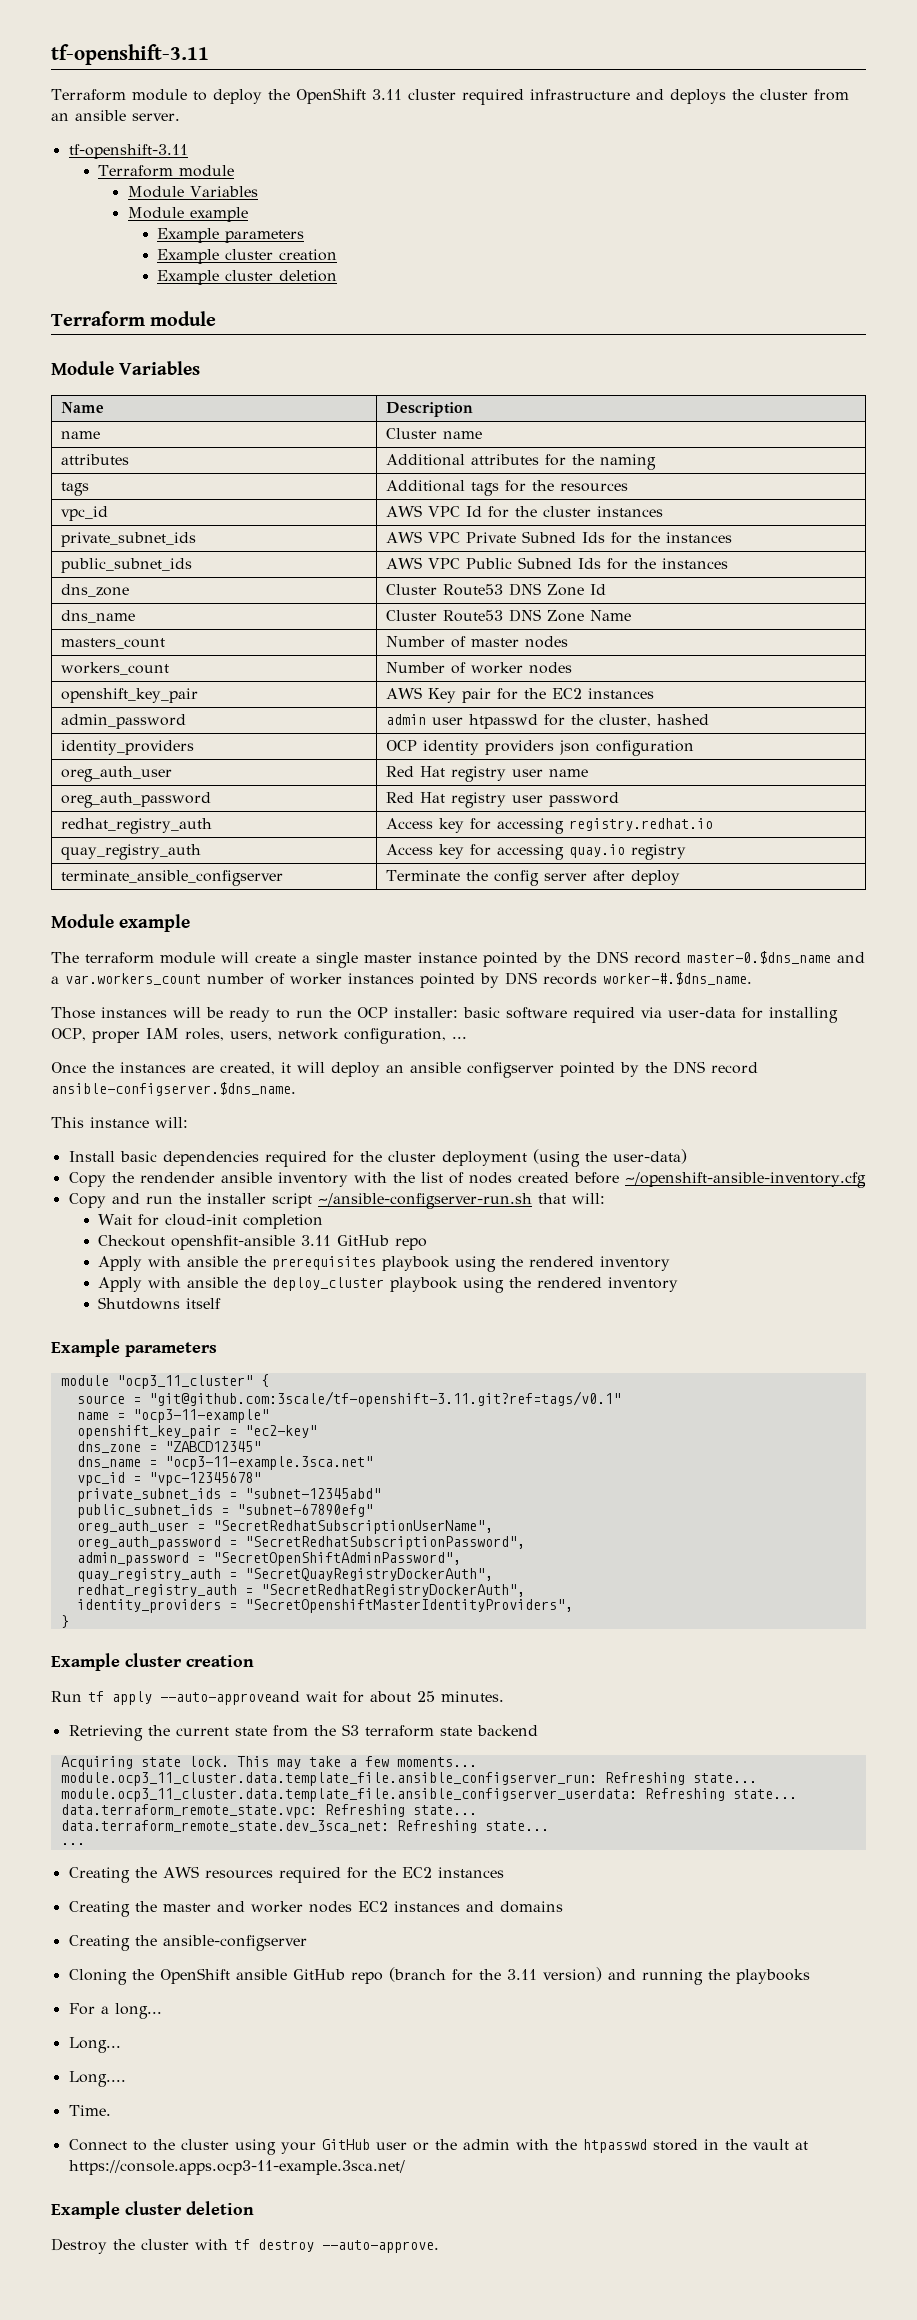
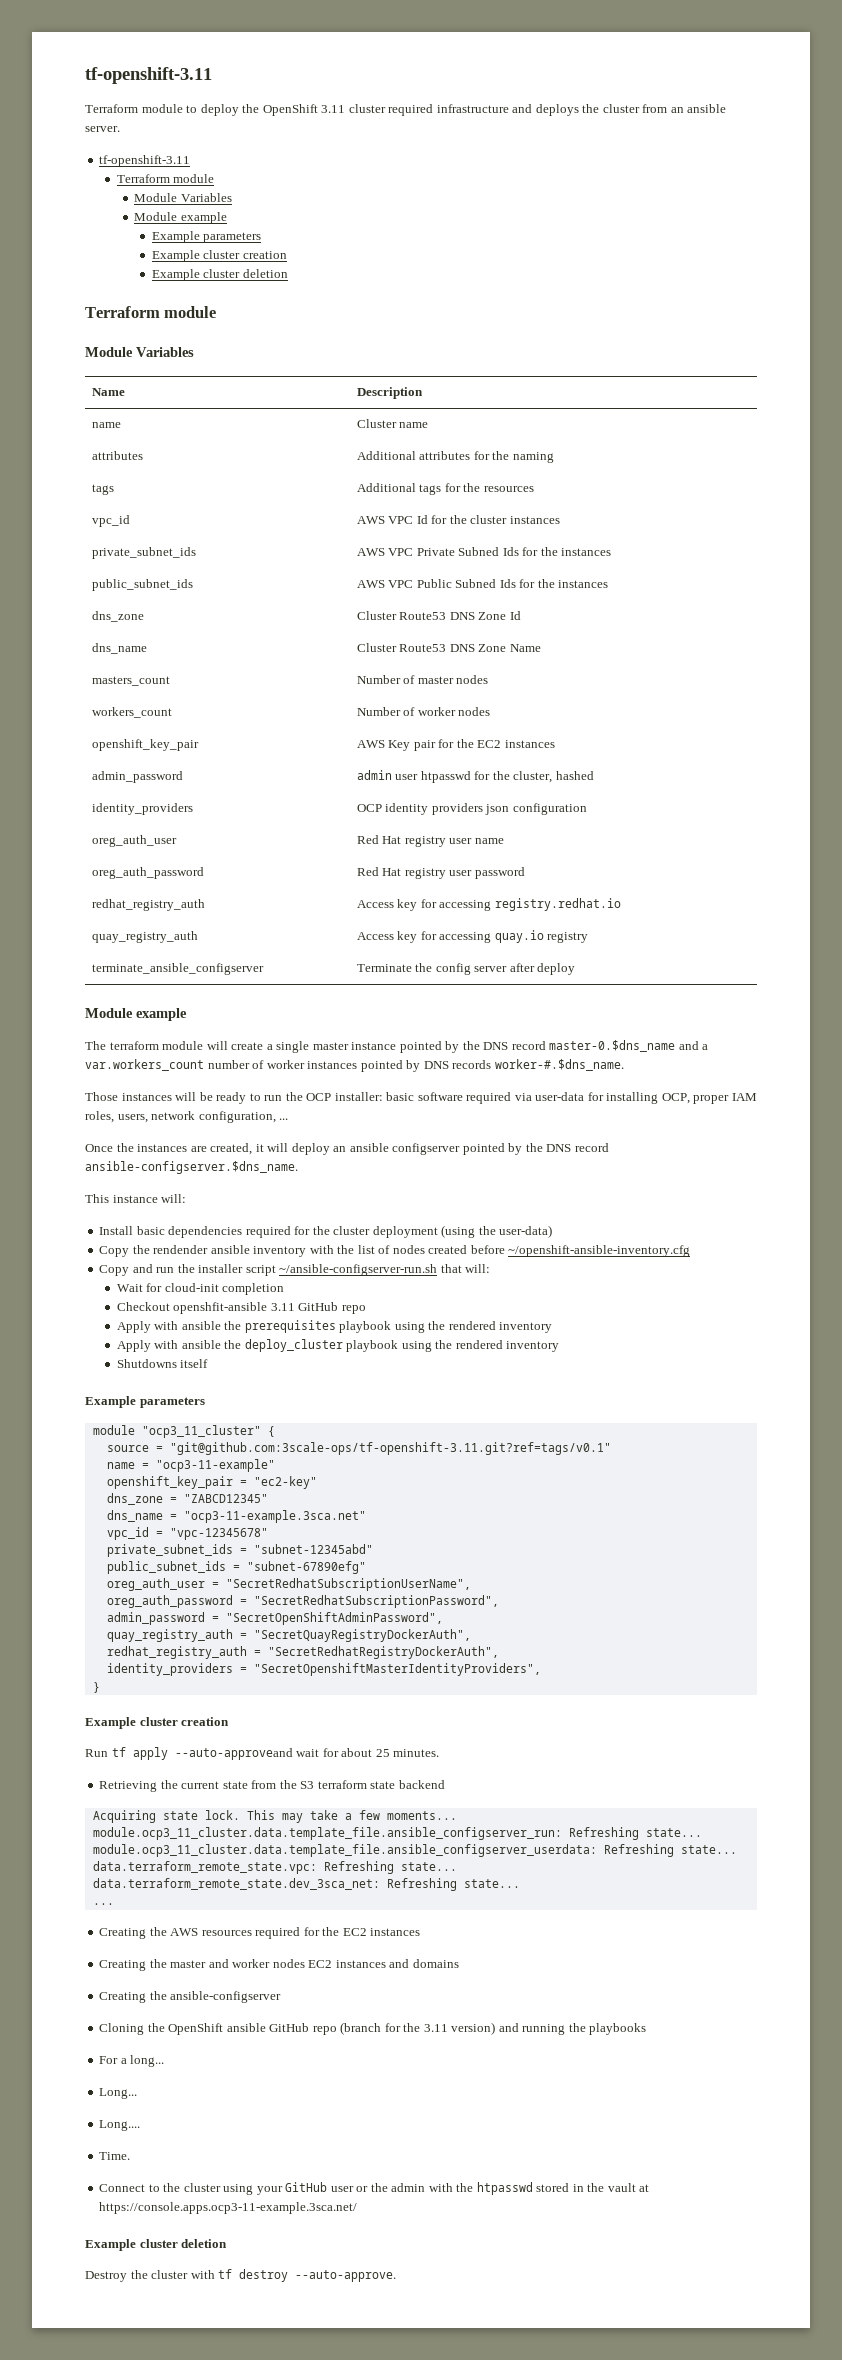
- source = "git@github.com:3scale/tf-openshift-3.11.git?ref=tags/v0.1"
+ source = "git@github.com:3scale-ops/tf-openshift-3.11.git?ref=tags/v0.1"

